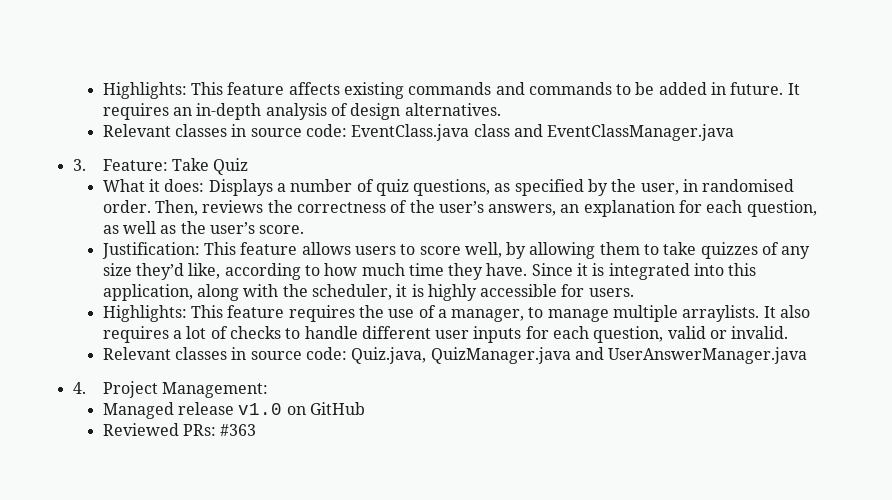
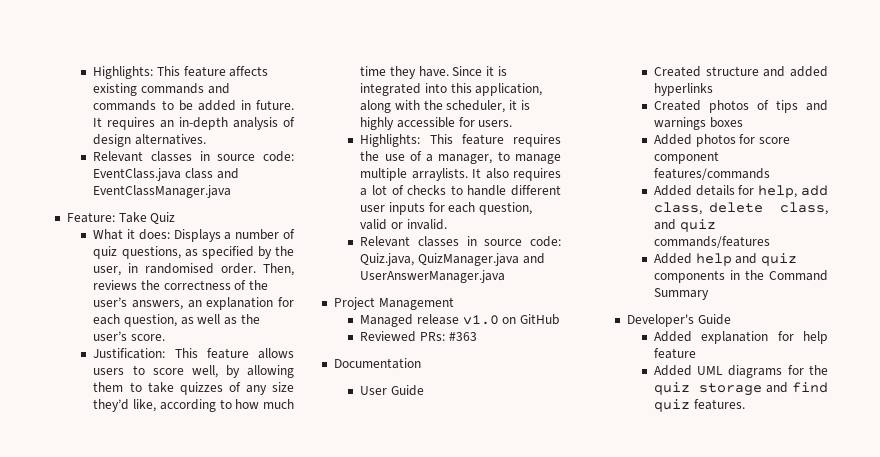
- 3. Feature: Take Quiz
+ Feature: Take Quiz
- 4. Project Management:
+ Project Management
+ Documentation
+ User Guide
+ Created structure and added hyperlinks
+ Created photos of tips and warnings boxes
+ Added photos for score component features/commands
+ Added details for help, add class, delete class, and quiz commands/features
+ Added help and quiz components in the Command Summary
+ Developer's Guide
+ Added explanation for help feature
+ Added UML diagrams for the quiz storage and find quiz features.

